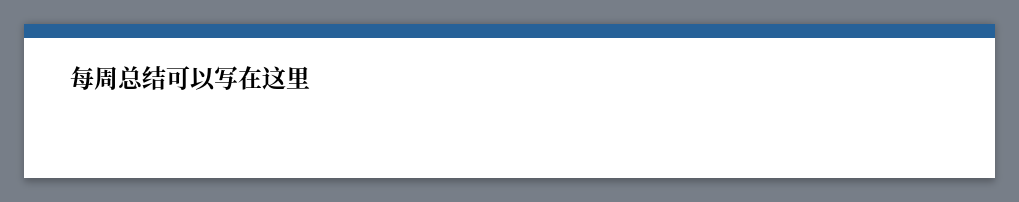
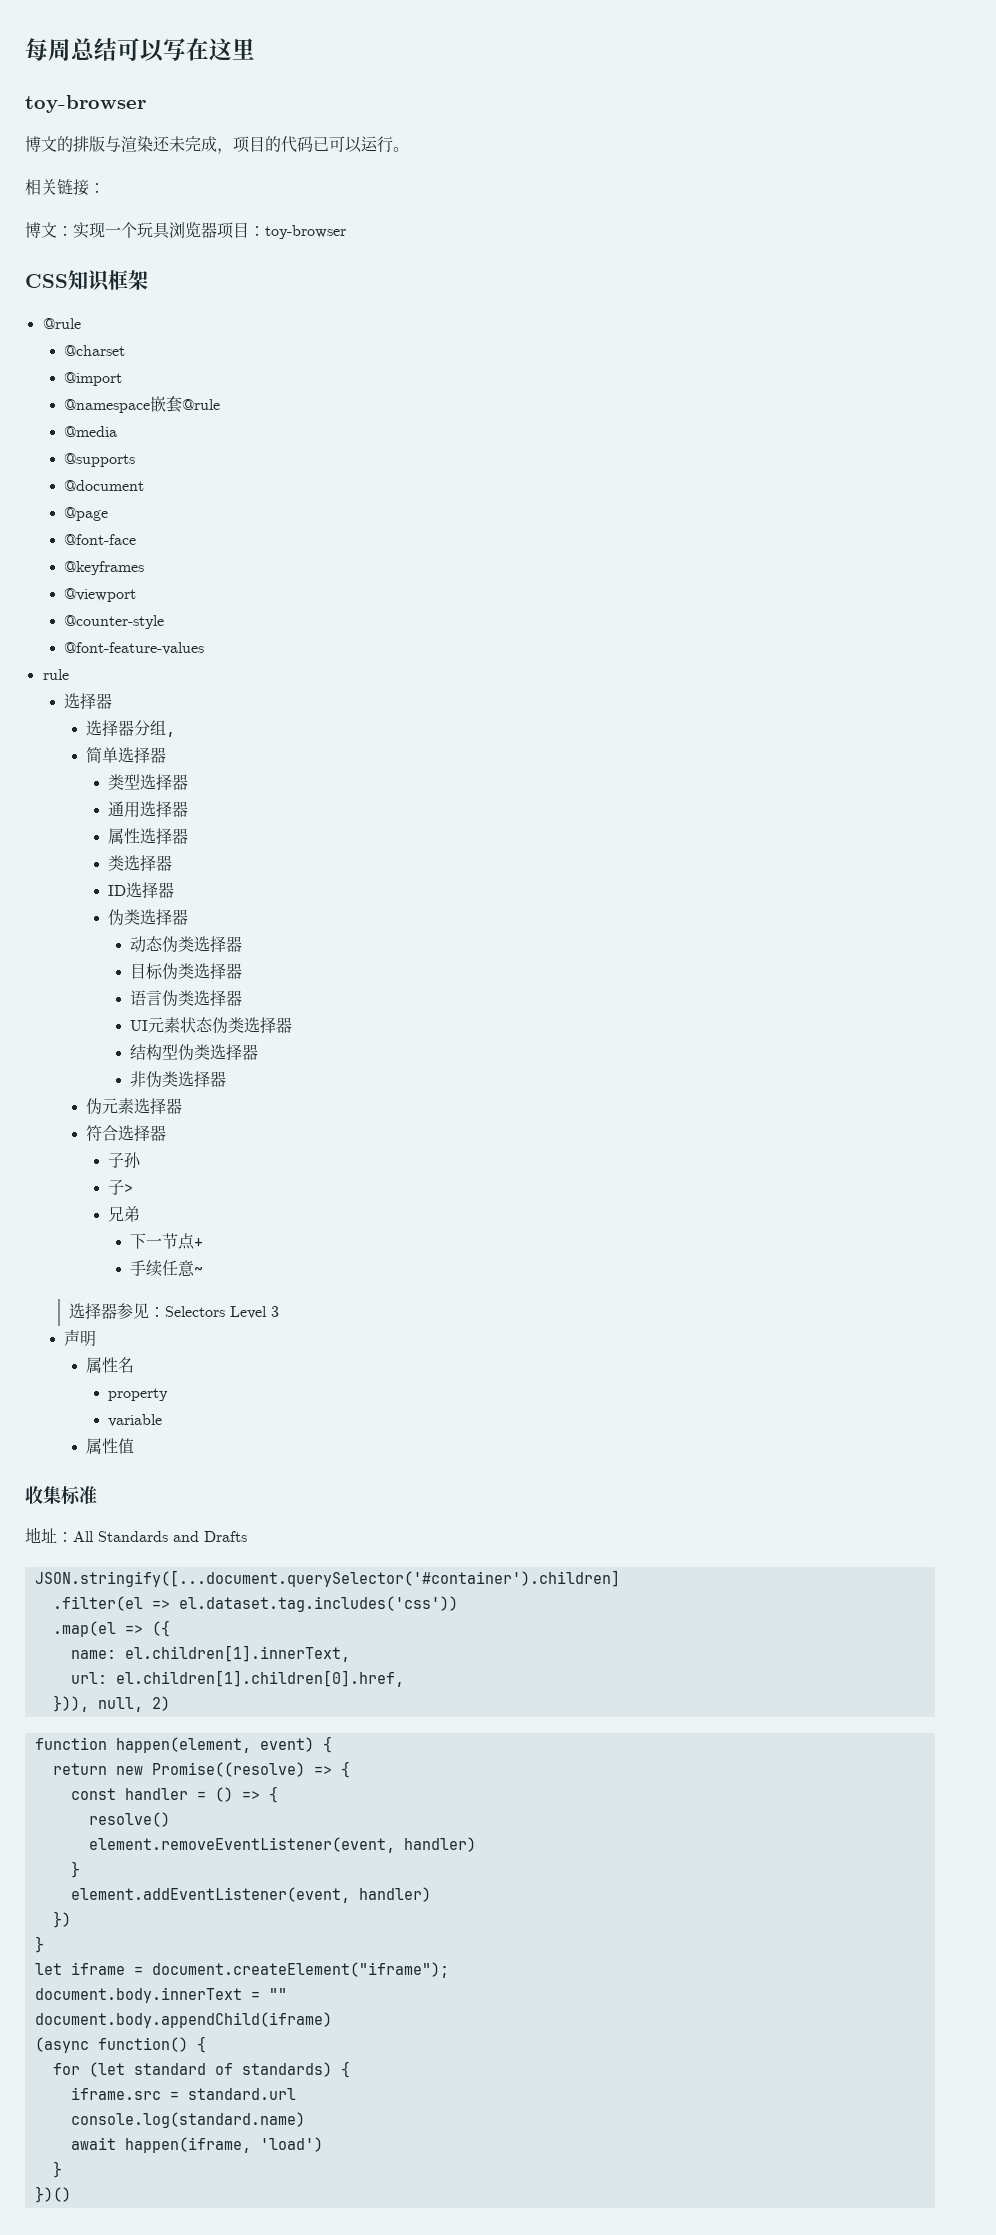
  每周总结可以写在这里
+ toy-browser
+ 博文的排版与渲染还未完成，项目的代码已可以运行。
+ 相关链接：
+ 博文：实现一个玩具浏览器项目：toy-browser
+ CSS知识框架
+ @rule
+ @charset
+ @import
+ @namespace嵌套@rule
+ @media
+ @supports
+ @document
+ @page
+ @font-face
+ @keyframes
+ @viewport
+ @counter-style
+ @font-feature-values
+ rule
+ 选择器
+ 选择器分组,
+ 简单选择器
+ 类型选择器
+ 通用选择器
+ 属性选择器
+ 类选择器
+ ID选择器
+ 伪类选择器
+ 动态伪类选择器
+ 目标伪类选择器
+ 语言伪类选择器
+ UI元素状态伪类选择器
+ 结构型伪类选择器
+ 非伪类选择器
+ 伪元素选择器
+ 符合选择器
+ 子孙
+ 子>
+ 兄弟
+ 下一节点+
+ 手续任意~
+ 选择器参见：Selectors Level 3
+ 声明
+ 属性名
+ property
+ variable
+ 属性值
+ 收集标准
+ 地址：All Standards and Drafts
+ JSON.stringify([...document.querySelector('#container').children]
+ .filter(el => el.dataset.tag.includes('css'))
+ .map(el => ({
+ name: el.children[1].innerText,
+ url: el.children[1].children[0].href,
+ })), null, 2)
+ function happen(element, event) {
+ return new Promise((resolve) => {
+ const handler = () => {
+ resolve()
+ element.removeEventListener(event, handler)
+ }
+ element.addEventListener(event, handler)
+ })
+ }
+ let iframe = document.createElement("iframe");
+ document.body.innerText = ""
+ document.body.appendChild(iframe)
+ (async function() {
+ for (let standard of standards) {
+ iframe.src = standard.url
+ console.log(standard.name)
+ await happen(iframe, 'load')
+ }
+ })()

